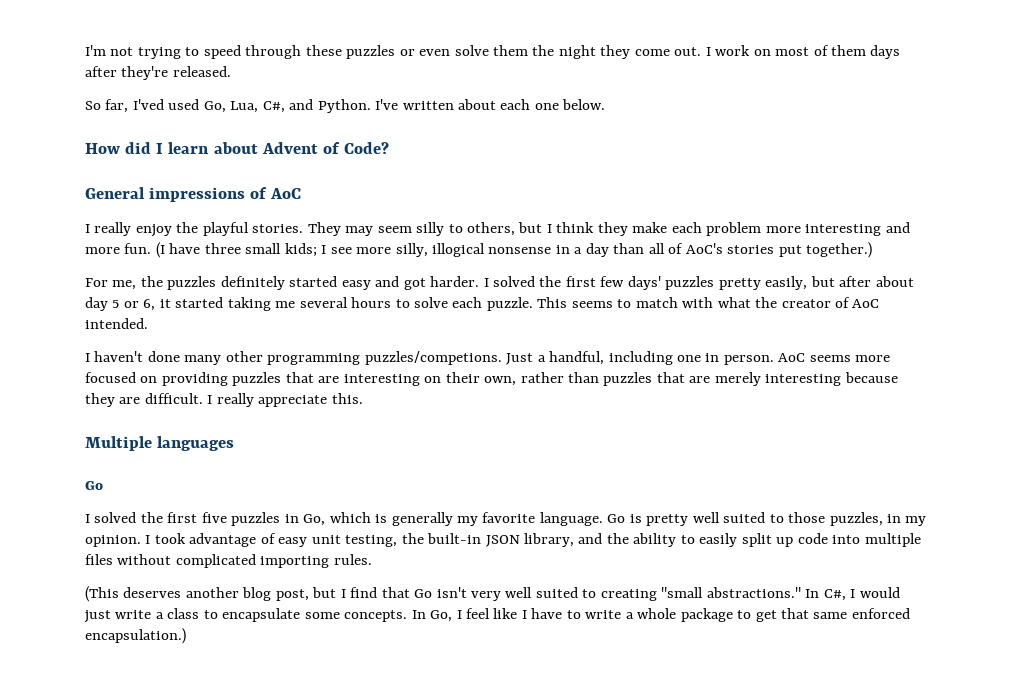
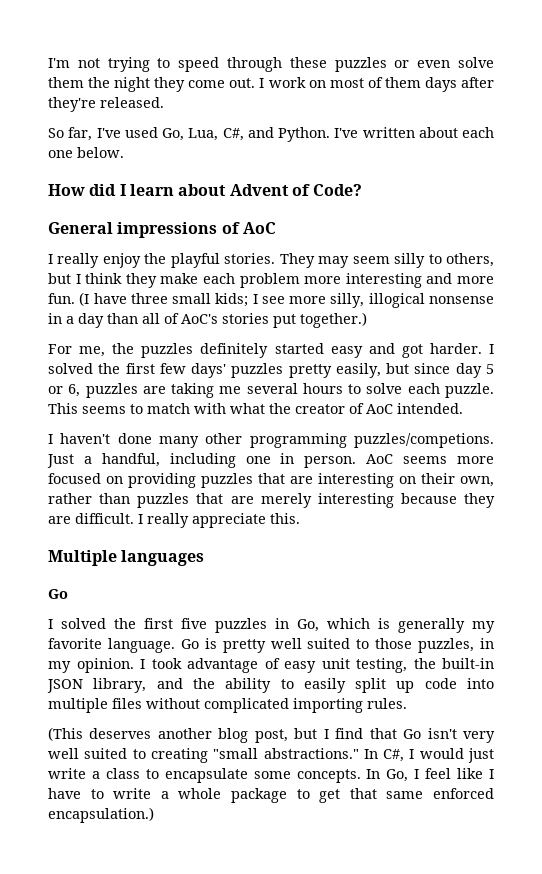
- So far, I'ved used Go, Lua, C#, and Python.
+ So far, I've used Go, Lua, C#, and Python.
- I solved the first few days' puzzles pretty easily, but after about day 5 or 6, it started taking me several hours to solve each puzzle.
+ I solved the first few days' puzzles pretty easily, but since day 5 or 6, puzzles are taking me several hours to solve each puzzle.

